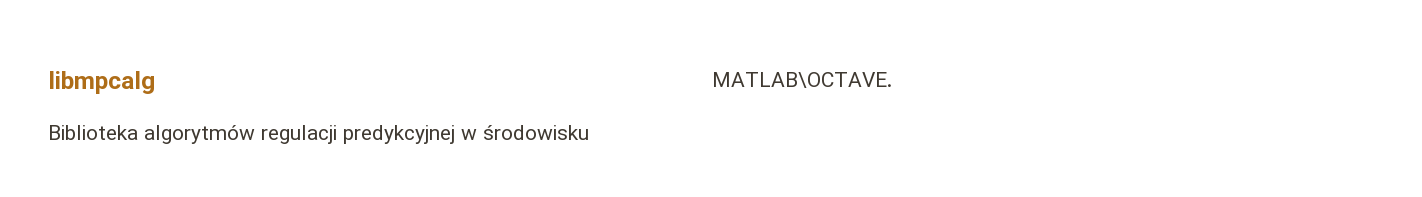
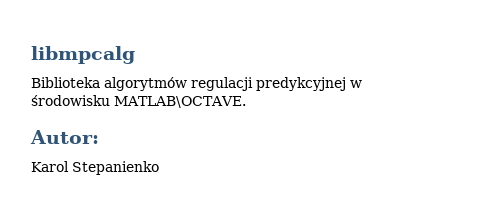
+ Autor:
+ Karol Stepanienko

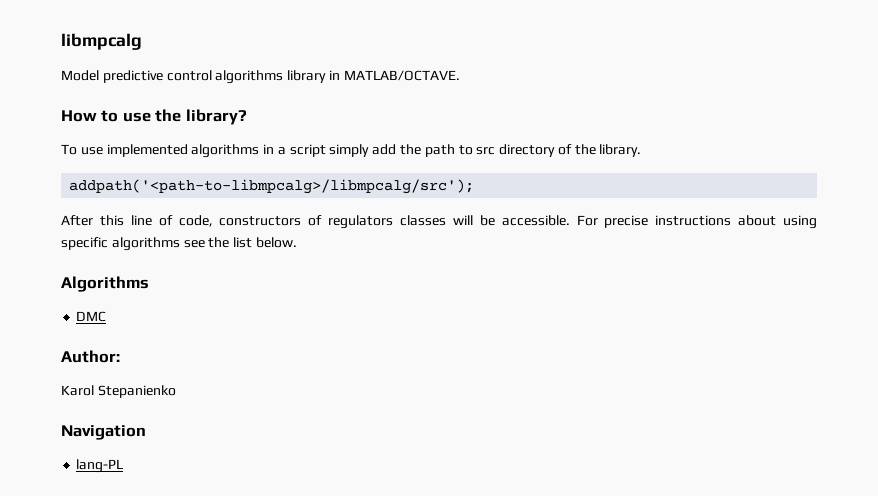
- Biblioteka algorytmów regulacji predykcyjnej w środowisku MATLAB\OCTAVE.
- Autor:
+ Model predictive control algorithms library in MATLAB/OCTAVE.
+ How to use the library?
+ To use implemented algorithms in a script simply add the path to src directory of the library.
+ addpath('<path-to-libmpcalg>/libmpcalg/src');
+ After this line of code, constructors of regulators classes will be accessible. For precise instructions about using specific algorithms see the list below.
+ Algorithms
+ DMC
+ Author:
+ Navigation
+ lang-PL

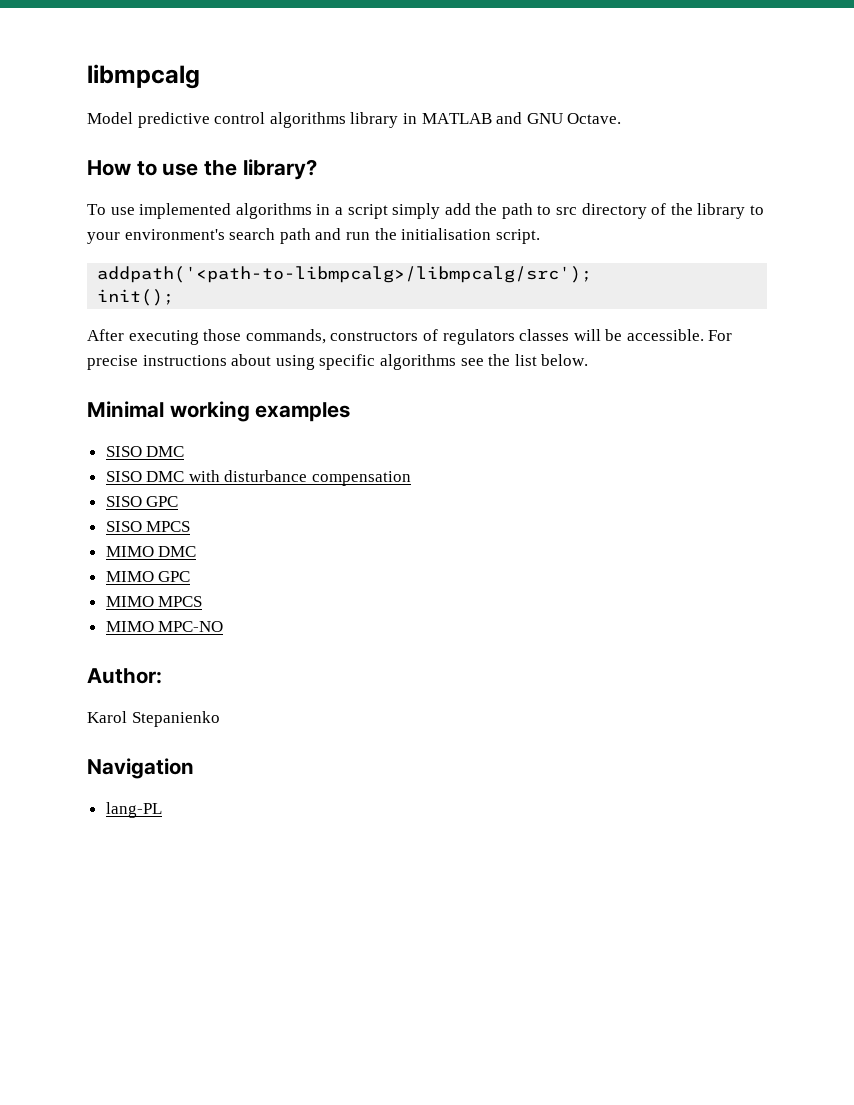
- Model predictive control algorithms library in MATLAB/OCTAVE.
+ Model predictive control algorithms library in MATLAB and GNU Octave.
- To use implemented algorithms in a script simply add the path to src directory of the library.
+ To use implemented algorithms in a script simply add the path to src directory of the library to your environment's search path and run the initialisation script.
+ init();
- After this line of code, constructors of regulators classes will be accessible.
+ After executing those commands, constructors of regulators classes will be accessible.
- Algorithms
- DMC
+ Minimal working examples
+ SISO DMC
+ SISO DMC with disturbance compensation
+ SISO GPC
+ SISO MPCS
+ MIMO DMC
+ MIMO GPC
+ MIMO MPCS
+ MIMO MPC-NO

